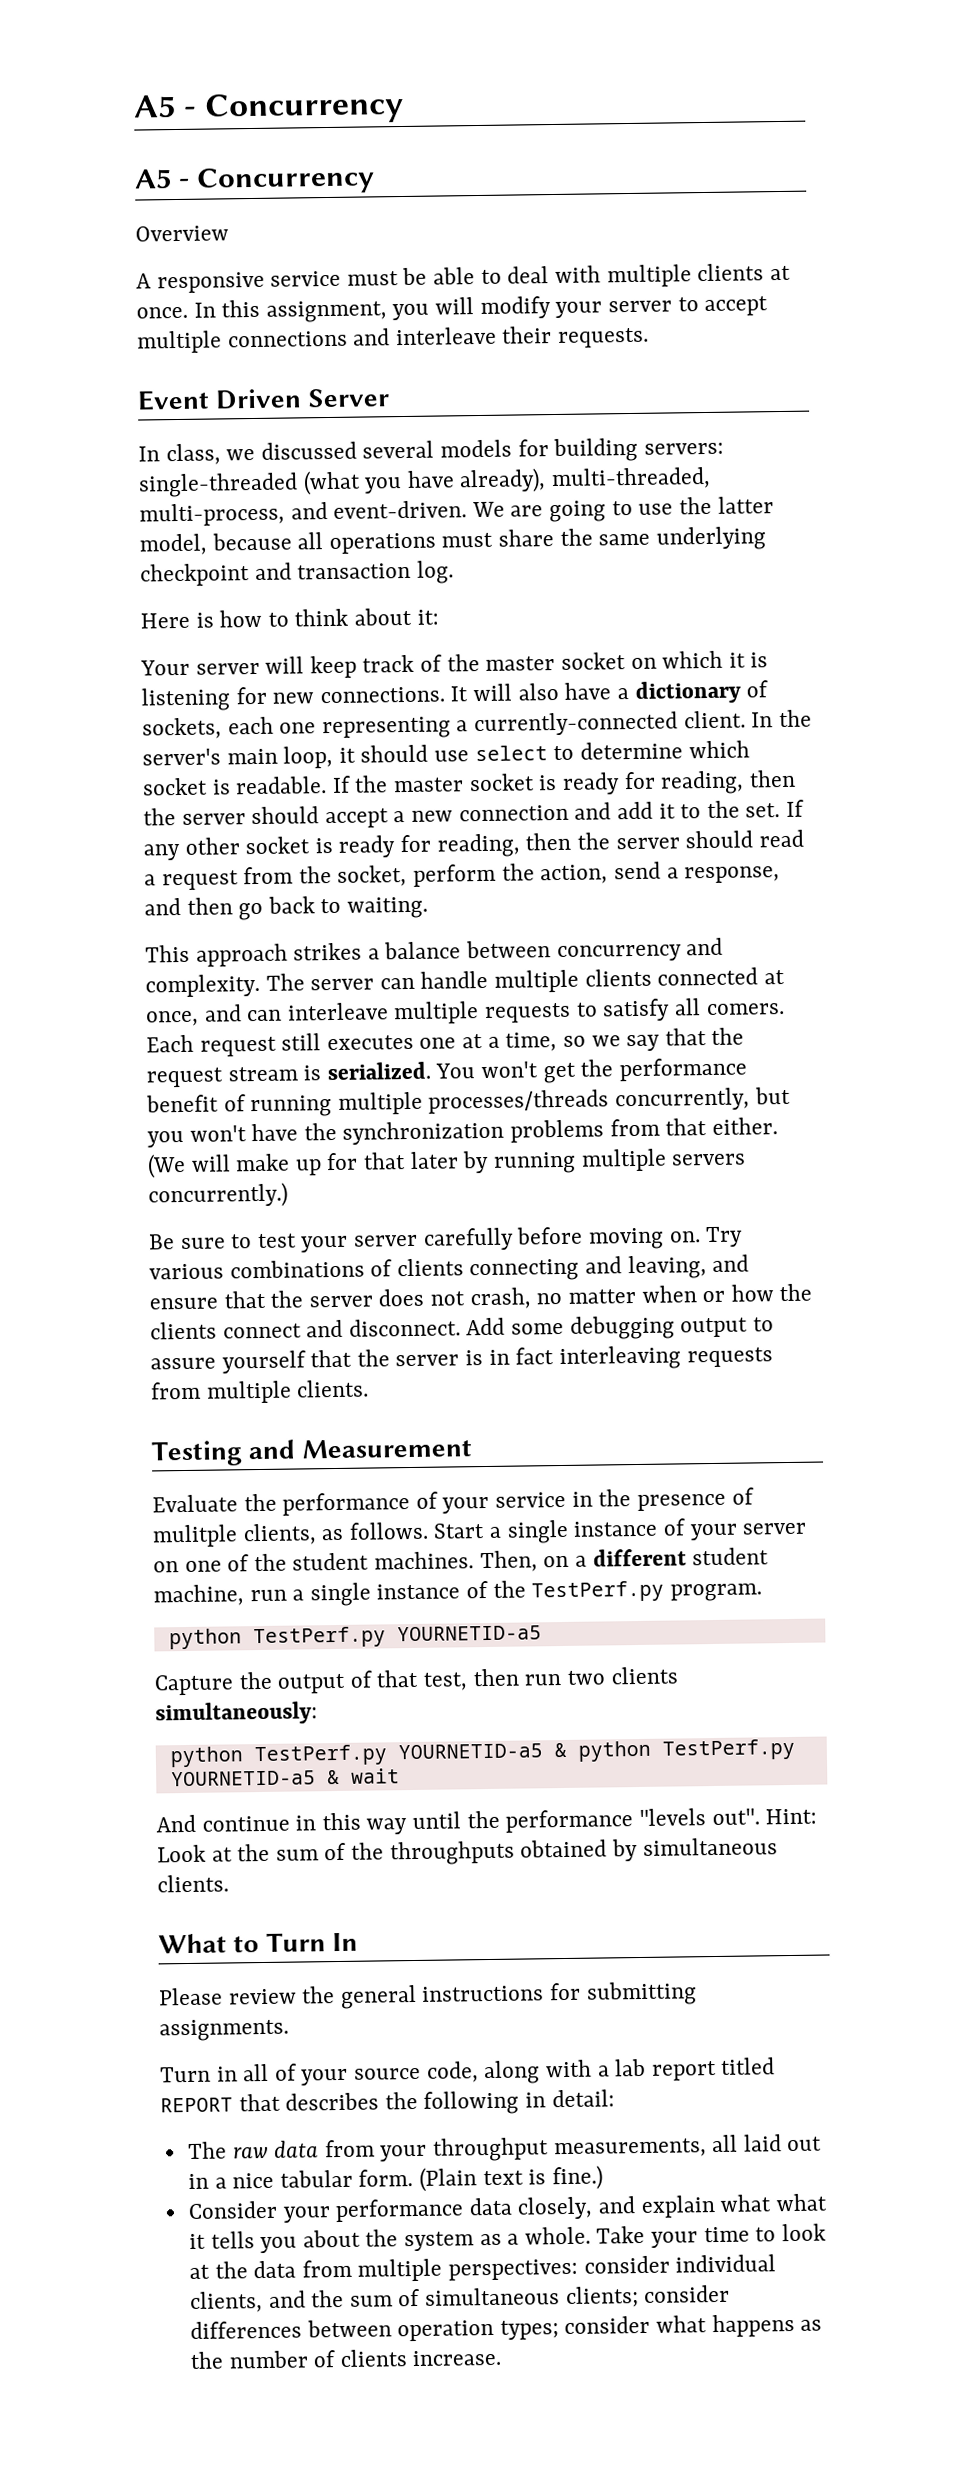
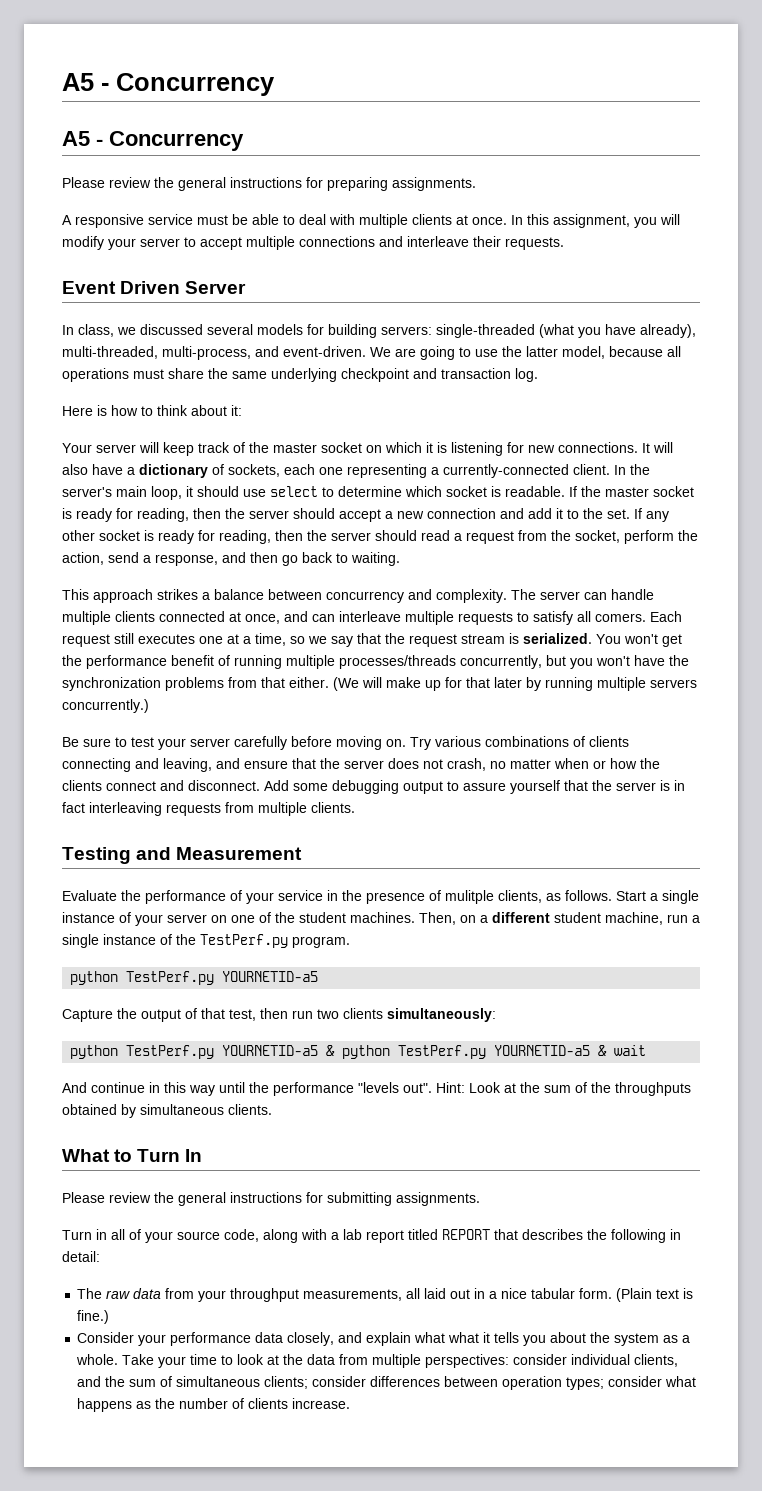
- Overview
+ Please review the general instructions for preparing assignments.

